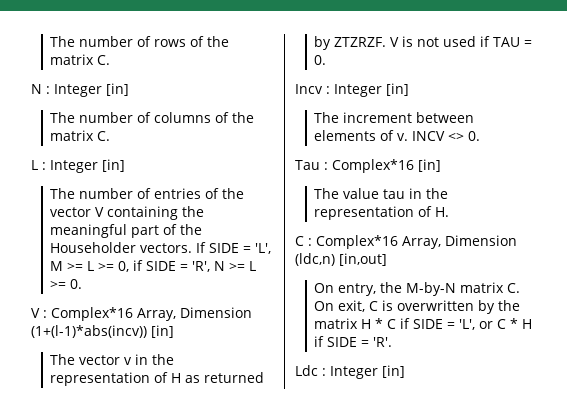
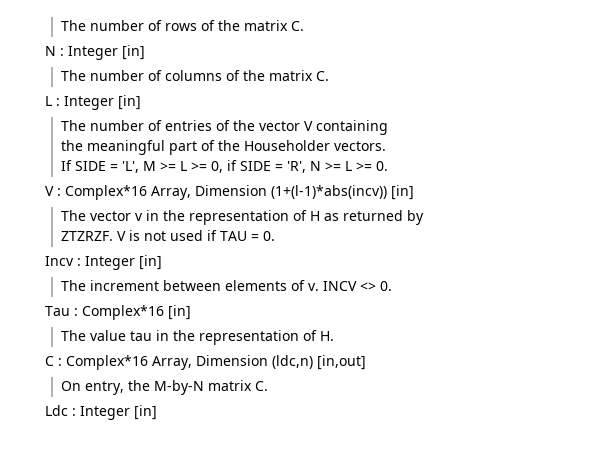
- The number of entries of the vector V containing the meaningful part of the Householder vectors. If SIDE = 'L', M >= L >= 0, if SIDE = 'R', N >= L >= 0.
+ The number of entries of the vector V containing
+ the meaningful part of the Householder vectors.
+ If SIDE = 'L', M >= L >= 0, if SIDE = 'R', N >= L >= 0.
- The vector v in the representation of H as returned by ZTZRZF.
+ The vector v in the representation of H as returned by
+ ZTZRZF.
- On entry, the M-by-N matrix C. On exit, C is overwritten by the matrix H * C if SIDE = 'L', or C * H if SIDE = 'R'.
+ On entry, the M-by-N matrix C.

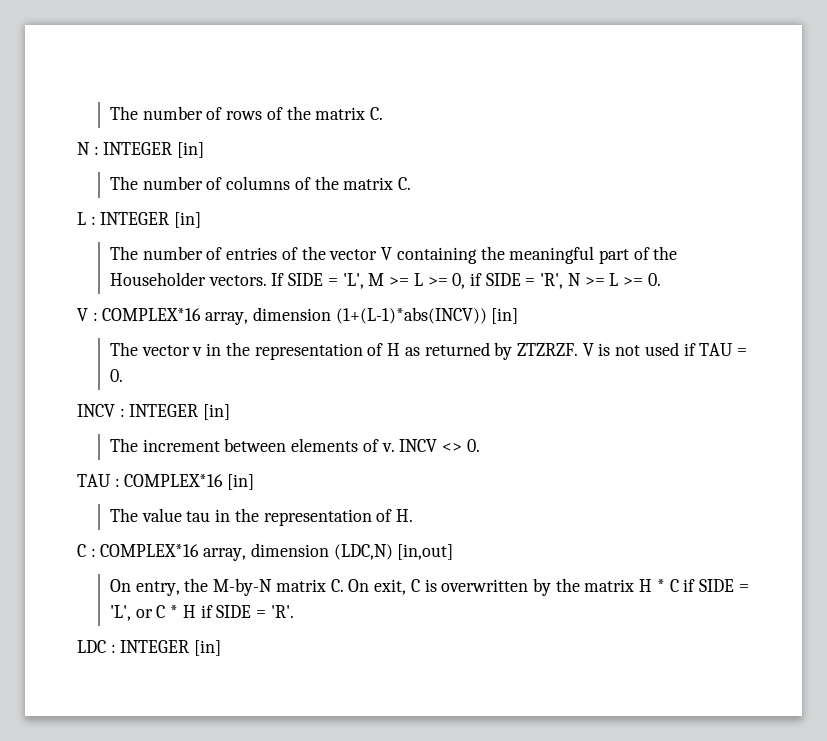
- N : Integer [in]
+ N : INTEGER [in]
- L : Integer [in]
+ L : INTEGER [in]
- The number of entries of the vector V containing
- the meaningful part of the Householder vectors.
- If SIDE = 'L', M >= L >= 0, if SIDE = 'R', N >= L >= 0.
+ The number of entries of the vector V containing the meaningful part of the Householder vectors. If SIDE = 'L', M >= L >= 0, if SIDE = 'R', N >= L >= 0.
- V : Complex*16 Array, Dimension (1+(l-1)*abs(incv)) [in]
+ V : COMPLEX*16 array, dimension (1+(L-1)*abs(INCV)) [in]
- The vector v in the representation of H as returned by
- ZTZRZF.
+ The vector v in the representation of H as returned by ZTZRZF.
- Incv : Integer [in]
+ INCV : INTEGER [in]
- Tau : Complex*16 [in]
+ TAU : COMPLEX*16 [in]
- C : Complex*16 Array, Dimension (ldc,n) [in,out]
+ C : COMPLEX*16 array, dimension (LDC,N) [in,out]
- On entry, the M-by-N matrix C.
- Ldc : Integer [in]
+ On entry, the M-by-N matrix C. On exit, C is overwritten by the matrix H * C if SIDE = 'L', or C * H if SIDE = 'R'.
+ LDC : INTEGER [in]

